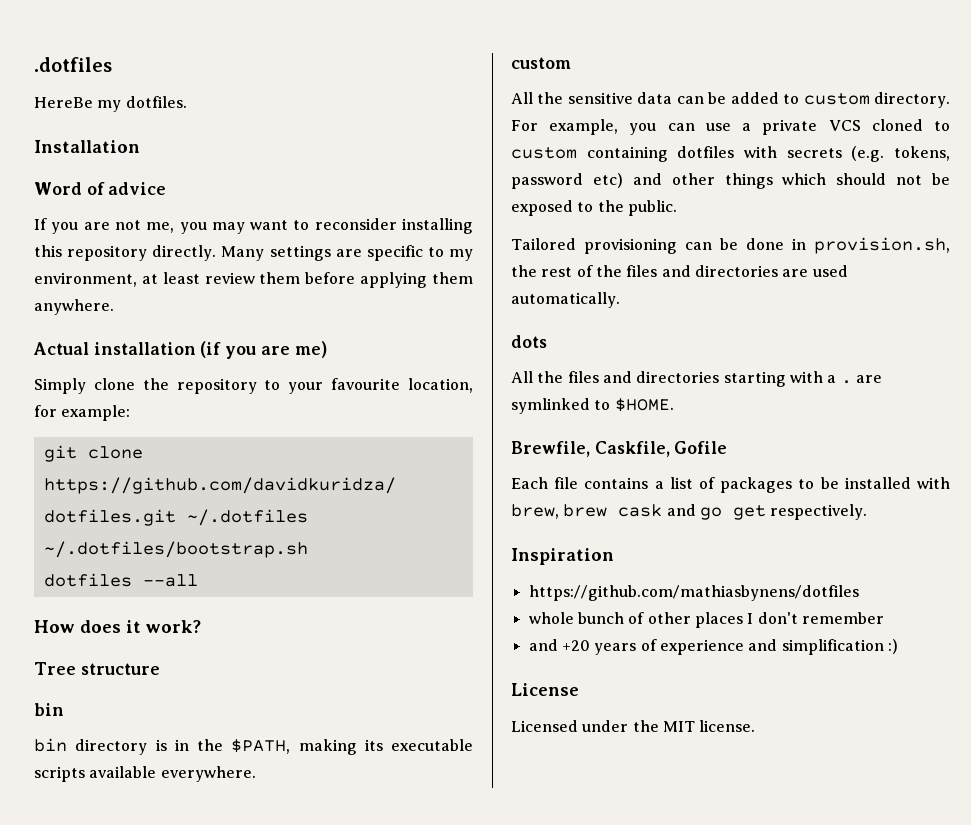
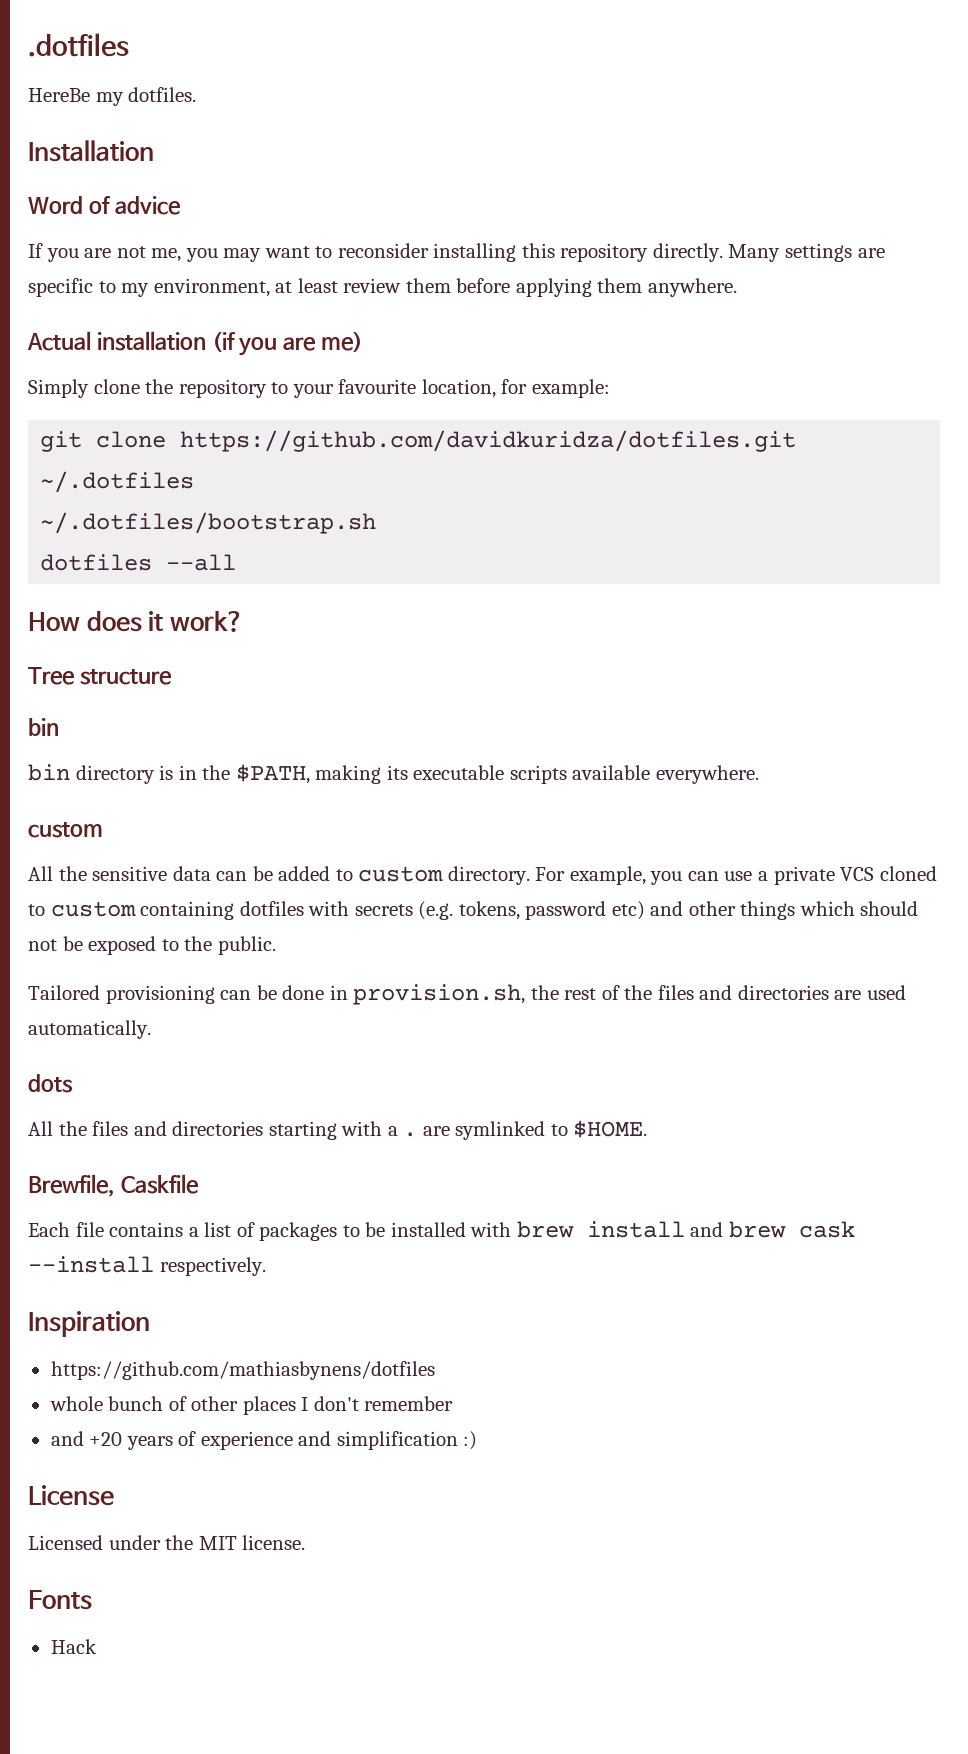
- Brewfile, Caskfile, Gofile
+ Brewfile, Caskfile
- Each file contains a list of packages to be installed with brew, brew cask and go get respectively.
+ Each file contains a list of packages to be installed with brew install and brew cask --install respectively.
+ Fonts
+ Hack

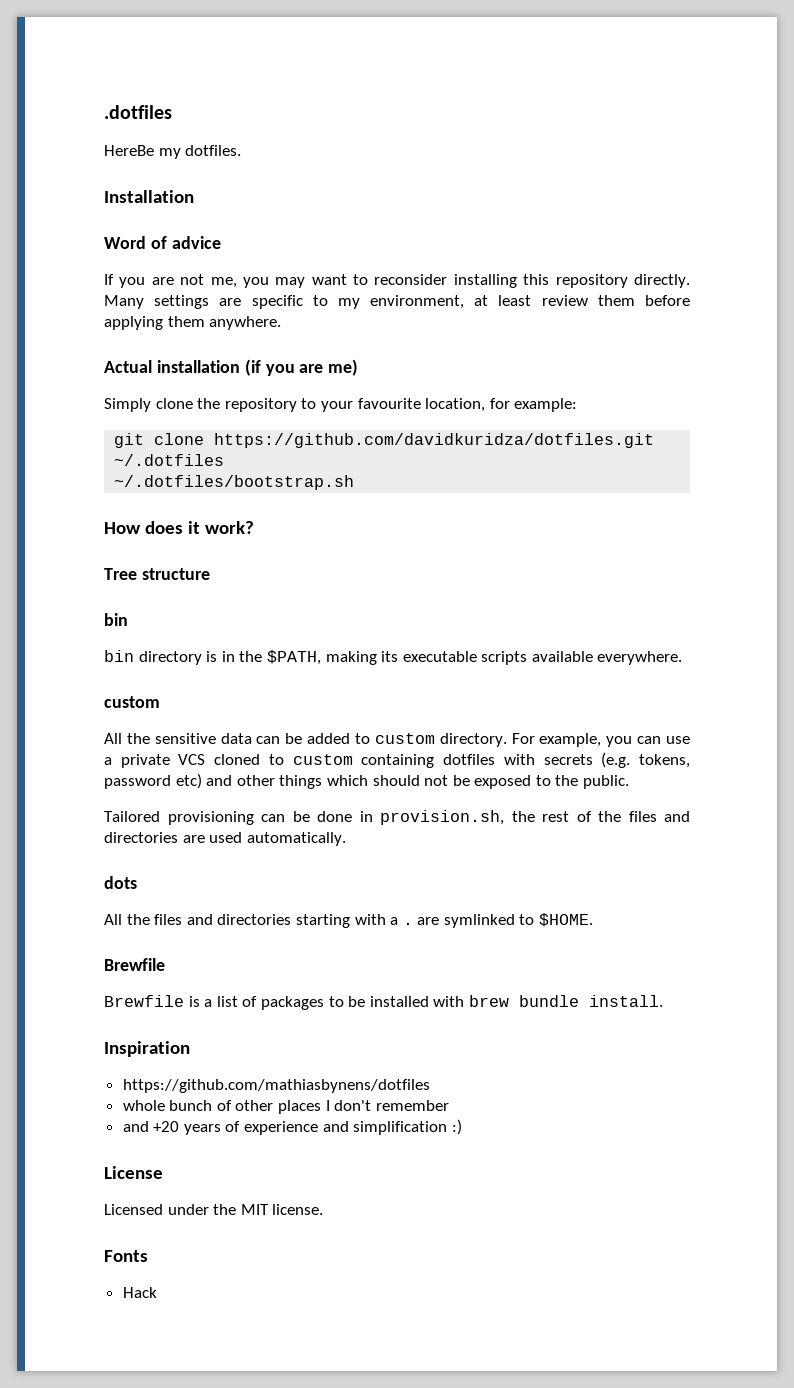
- dotfiles --all
  All the files and directories starting with a . are symlinked to $HOME.
- Brewfile, Caskfile
- Each file contains a list of packages to be installed with brew install and brew cask --install respectively.
+ Brewfile
+ Brewfile is a list of packages to be installed with brew bundle install.

